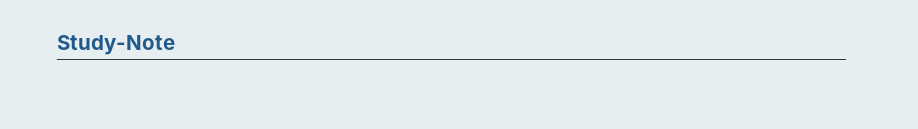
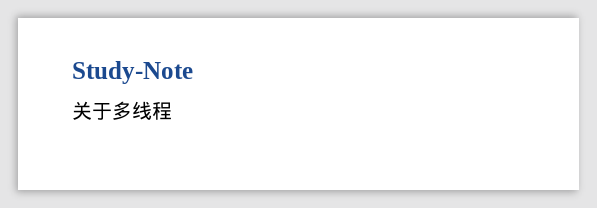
+ 关于多线程

